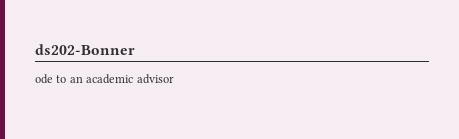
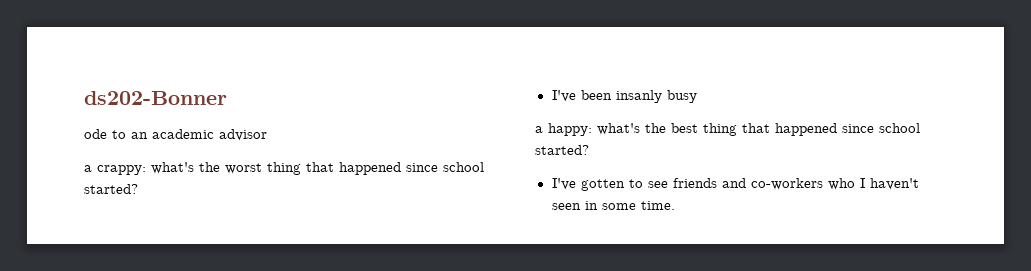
+ a crappy: what's the worst thing that happened since school started?
+ I've been insanly busy
+ a happy: what's the best thing that happened since school started?
+ I've gotten to see friends and co-workers who I haven't seen in some time.

